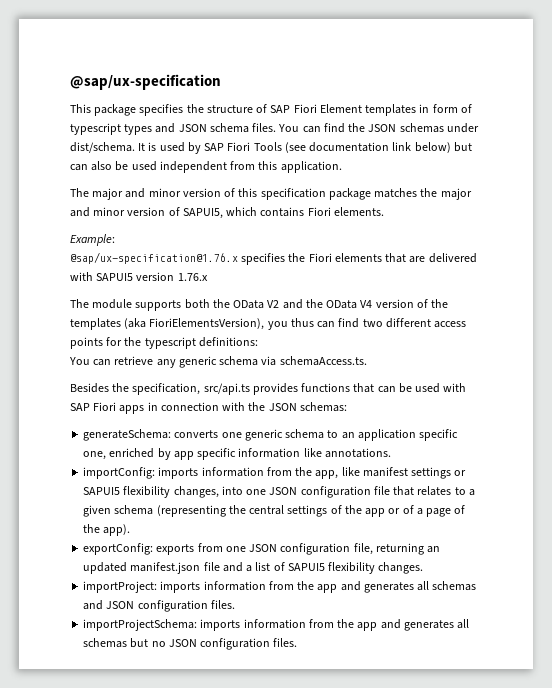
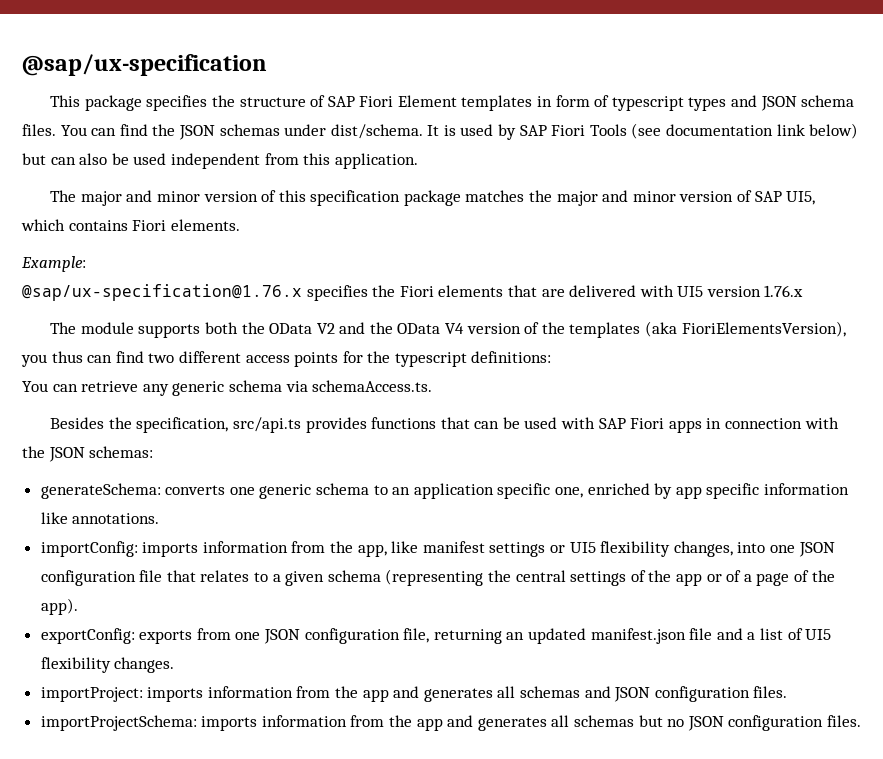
- The major and minor version of this specification package matches the major and minor version of SAPUI5, which contains Fiori elements.
+ The major and minor version of this specification package matches the major and minor version of SAP UI5, which contains Fiori elements.
- @sap/ux-specification@1.76.x specifies the Fiori elements that are delivered with SAPUI5 version 1.76.x
+ @sap/ux-specification@1.76.x specifies the Fiori elements that are delivered with UI5 version 1.76.x
- importConfig: imports information from the app, like manifest settings or SAPUI5 flexibility changes, into one JSON configuration file that relates to a given schema (representing the central settings of the app or of a page of the app).
+ importConfig: imports information from the app, like manifest settings or UI5 flexibility changes, into one JSON configuration file that relates to a given schema (representing the central settings of the app or of a page of the app).
- exportConfig: exports from one JSON configuration file, returning an updated manifest.json file and a list of SAPUI5 flexibility changes.
+ exportConfig: exports from one JSON configuration file, returning an updated manifest.json file and a list of UI5 flexibility changes.

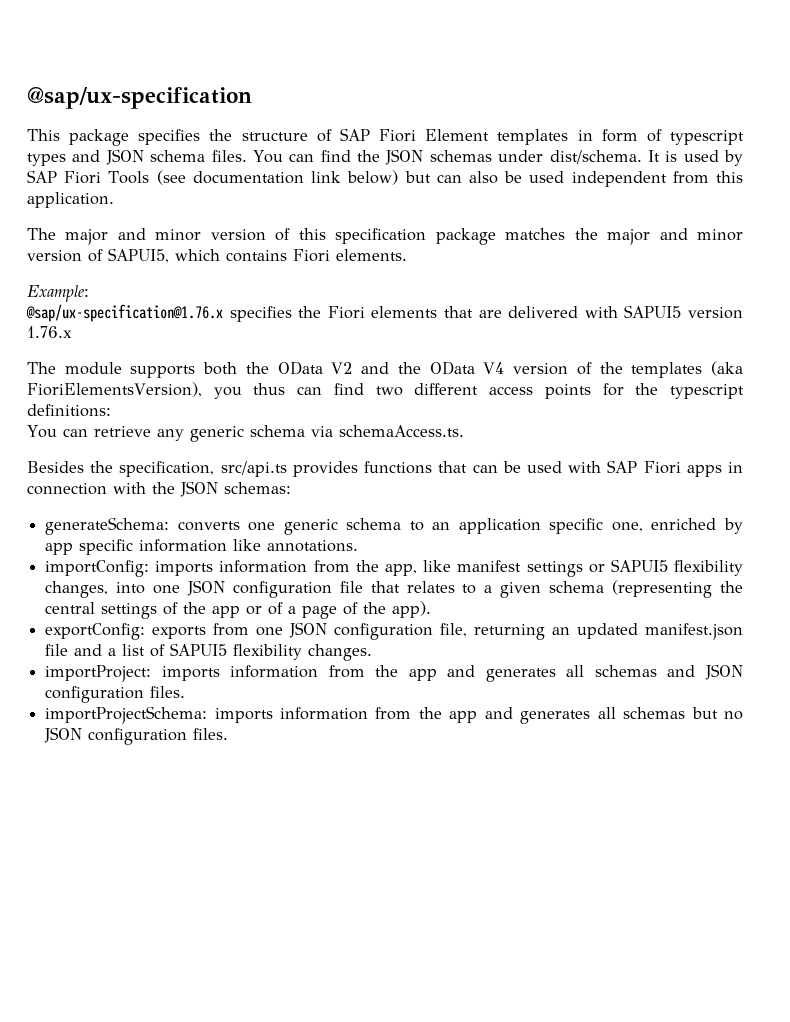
- The major and minor version of this specification package matches the major and minor version of SAP UI5, which contains Fiori elements.
+ The major and minor version of this specification package matches the major and minor version of SAPUI5, which contains Fiori elements.
- @sap/ux-specification@1.76.x specifies the Fiori elements that are delivered with UI5 version 1.76.x
+ @sap/ux-specification@1.76.x specifies the Fiori elements that are delivered with SAPUI5 version 1.76.x
- importConfig: imports information from the app, like manifest settings or UI5 flexibility changes, into one JSON configuration file that relates to a given schema (representing the central settings of the app or of a page of the app).
+ importConfig: imports information from the app, like manifest settings or SAPUI5 flexibility changes, into one JSON configuration file that relates to a given schema (representing the central settings of the app or of a page of the app).
- exportConfig: exports from one JSON configuration file, returning an updated manifest.json file and a list of UI5 flexibility changes.
+ exportConfig: exports from one JSON configuration file, returning an updated manifest.json file and a list of SAPUI5 flexibility changes.

